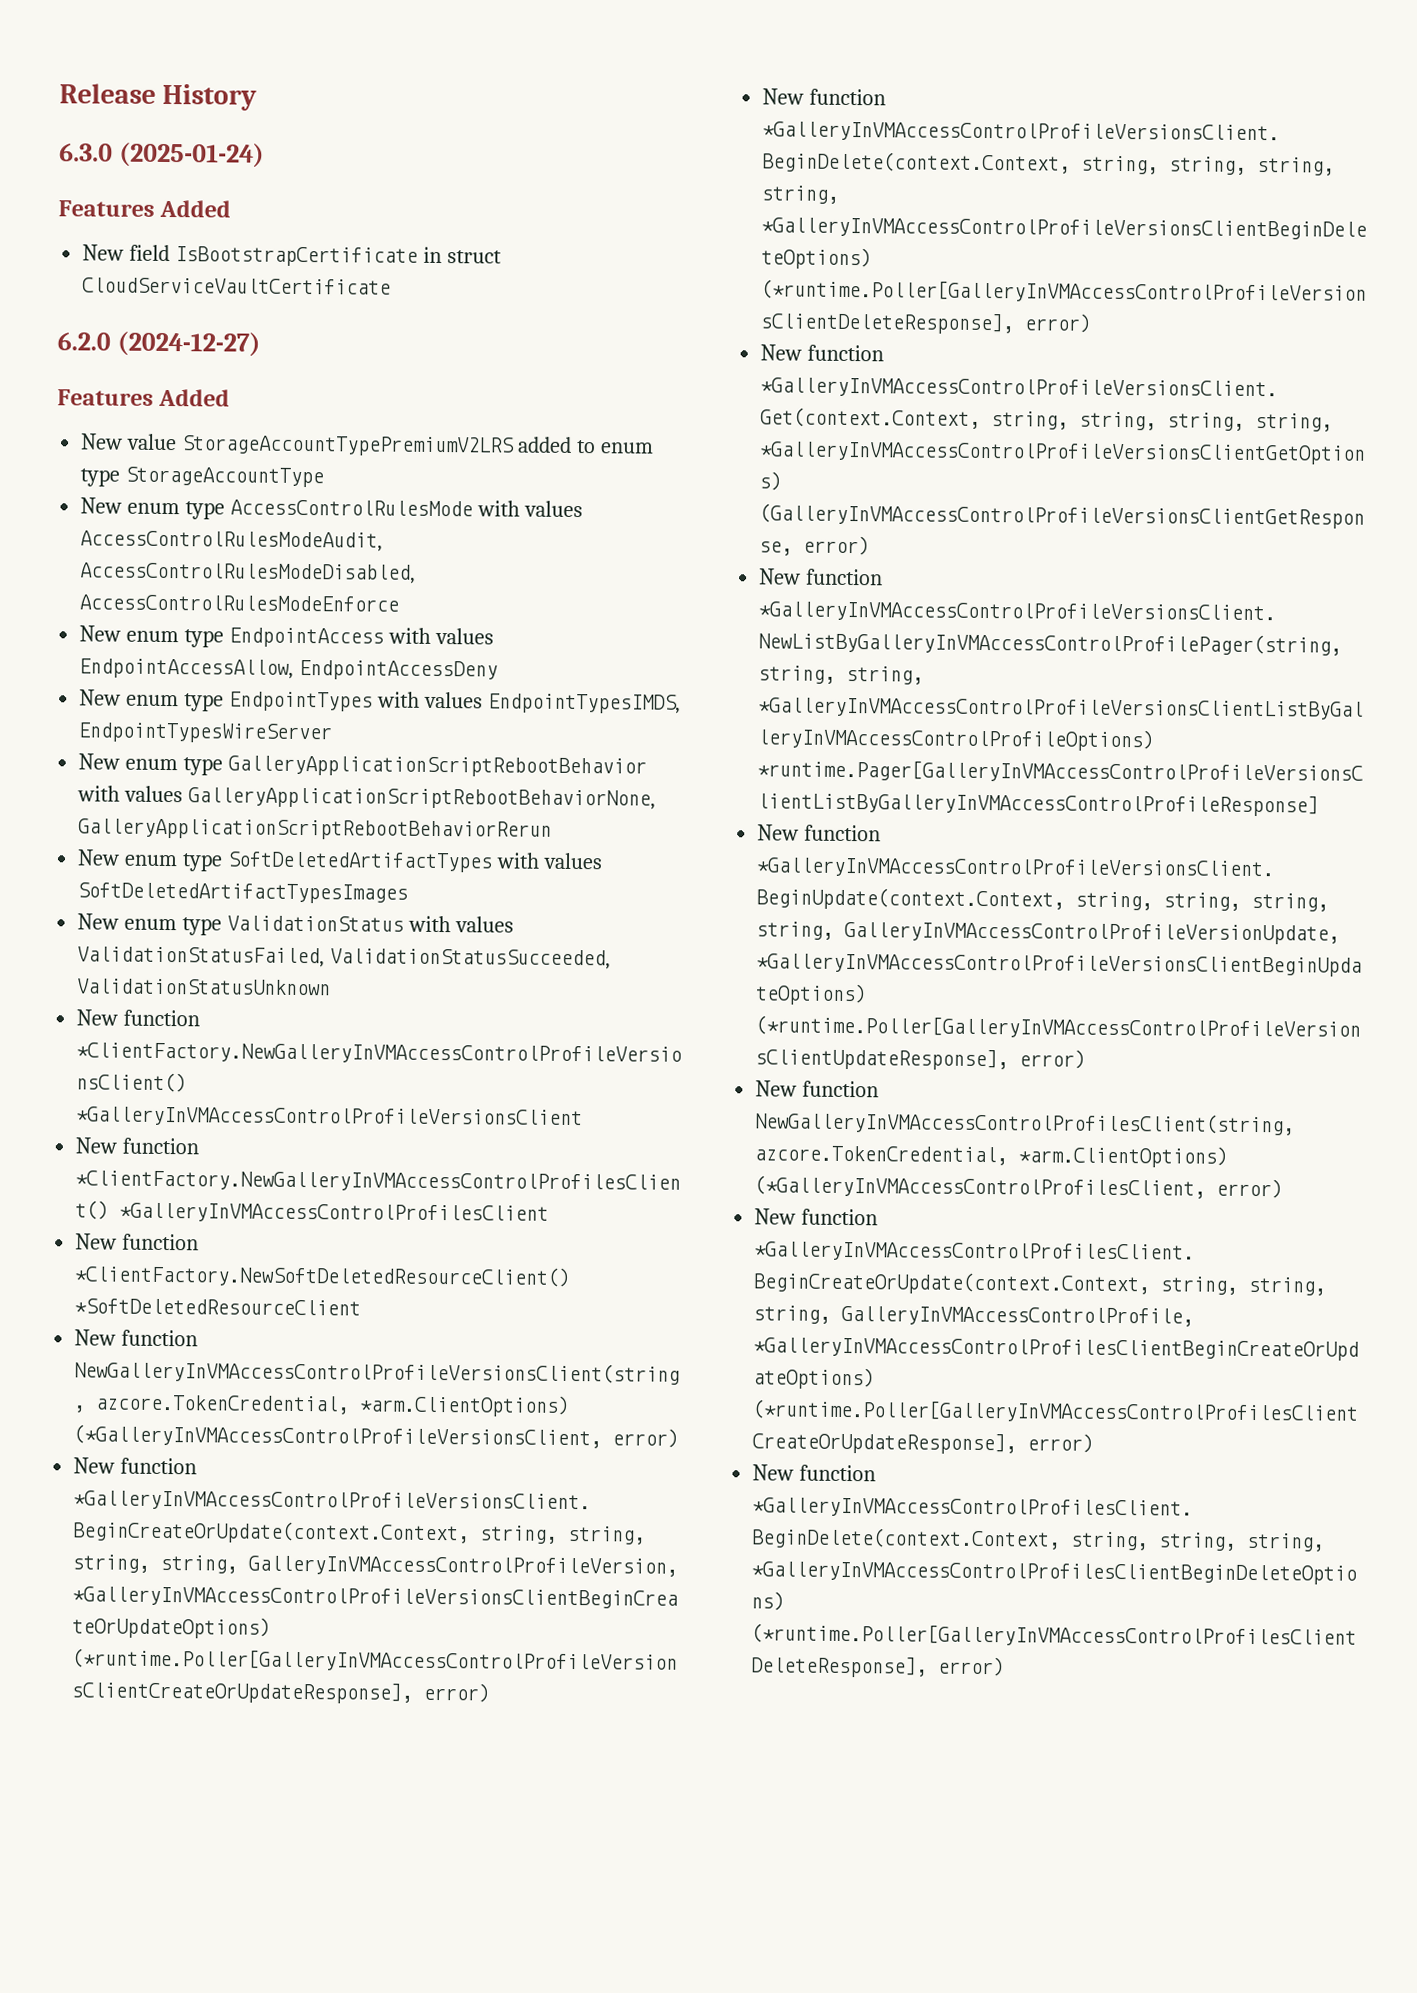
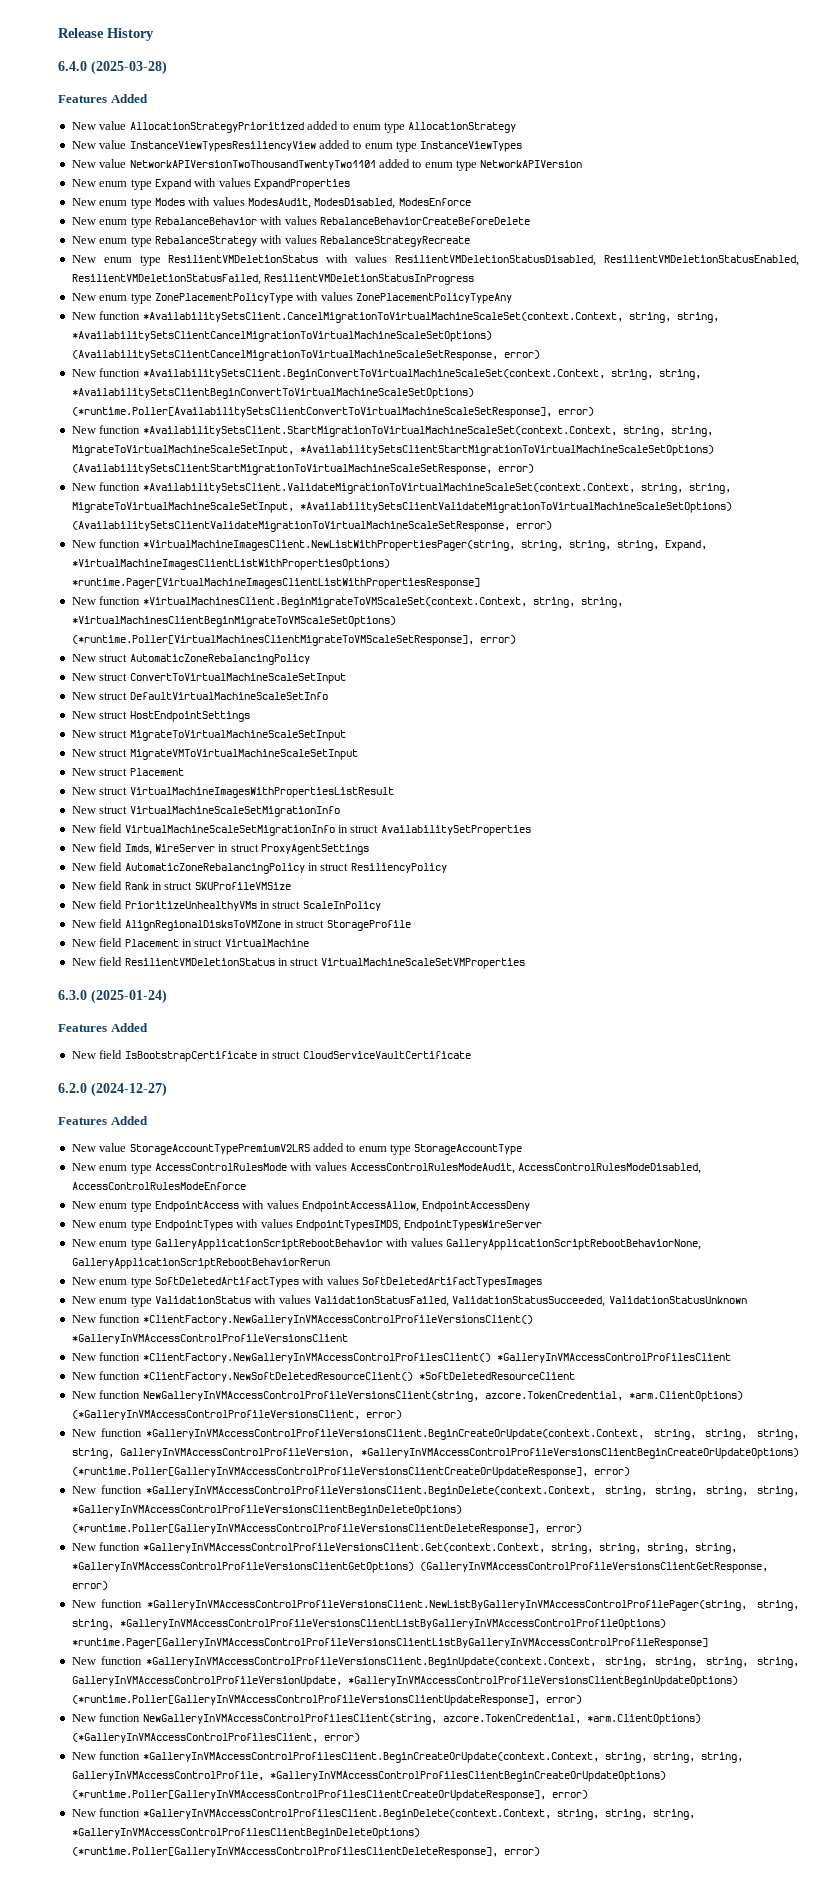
+ 6.4.0 (2025-03-28)
+ Features Added
+ New value AllocationStrategyPrioritized added to enum type AllocationStrategy
+ New value InstanceViewTypesResiliencyView added to enum type InstanceViewTypes
+ New value NetworkAPIVersionTwoThousandTwentyTwo1101 added to enum type NetworkAPIVersion
+ New enum type Expand with values ExpandProperties
+ New enum type Modes with values ModesAudit, ModesDisabled, ModesEnforce
+ New enum type RebalanceBehavior with values RebalanceBehaviorCreateBeforeDelete
+ New enum type RebalanceStrategy with values RebalanceStrategyRecreate
+ New enum type ResilientVMDeletionStatus with values ResilientVMDeletionStatusDisabled, ResilientVMDeletionStatusEnabled, ResilientVMDeletionStatusFailed, ResilientVMDeletionStatusInProgress
+ New enum type ZonePlacementPolicyType with values ZonePlacementPolicyTypeAny
+ New function *AvailabilitySetsClient.CancelMigrationToVirtualMachineScaleSet(context.Context, string, string, *AvailabilitySetsClientCancelMigrationToVirtualMachineScaleSetOptions) (AvailabilitySetsClientCancelMigrationToVirtualMachineScaleSetResponse, error)
+ New function *AvailabilitySetsClient.BeginConvertToVirtualMachineScaleSet(context.Context, string, string, *AvailabilitySetsClientBeginConvertToVirtualMachineScaleSetOptions) (*runtime.Poller[AvailabilitySetsClientConvertToVirtualMachineScaleSetResponse], error)
+ New function *AvailabilitySetsClient.StartMigrationToVirtualMachineScaleSet(context.Context, string, string, MigrateToVirtualMachineScaleSetInput, *AvailabilitySetsClientStartMigrationToVirtualMachineScaleSetOptions) (AvailabilitySetsClientStartMigrationToVirtualMachineScaleSetResponse, error)
+ New function *AvailabilitySetsClient.ValidateMigrationToVirtualMachineScaleSet(context.Context, string, string, MigrateToVirtualMachineScaleSetInput, *AvailabilitySetsClientValidateMigrationToVirtualMachineScaleSetOptions) (AvailabilitySetsClientValidateMigrationToVirtualMachineScaleSetResponse, error)
+ New function *VirtualMachineImagesClient.NewListWithPropertiesPager(string, string, string, string, Expand, *VirtualMachineImagesClientListWithPropertiesOptions) *runtime.Pager[VirtualMachineImagesClientListWithPropertiesResponse]
+ New function *VirtualMachinesClient.BeginMigrateToVMScaleSet(context.Context, string, string, *VirtualMachinesClientBeginMigrateToVMScaleSetOptions) (*runtime.Poller[VirtualMachinesClientMigrateToVMScaleSetResponse], error)
+ New struct AutomaticZoneRebalancingPolicy
+ New struct ConvertToVirtualMachineScaleSetInput
+ New struct DefaultVirtualMachineScaleSetInfo
+ New struct HostEndpointSettings
+ New struct MigrateToVirtualMachineScaleSetInput
+ New struct MigrateVMToVirtualMachineScaleSetInput
+ New struct Placement
+ New struct VirtualMachineImagesWithPropertiesListResult
+ New struct VirtualMachineScaleSetMigrationInfo
+ New field VirtualMachineScaleSetMigrationInfo in struct AvailabilitySetProperties
+ New field Imds, WireServer in struct ProxyAgentSettings
+ New field AutomaticZoneRebalancingPolicy in struct ResiliencyPolicy
+ New field Rank in struct SKUProfileVMSize
+ New field PrioritizeUnhealthyVMs in struct ScaleInPolicy
+ New field AlignRegionalDisksToVMZone in struct StorageProfile
+ New field Placement in struct VirtualMachine
+ New field ResilientVMDeletionStatus in struct VirtualMachineScaleSetVMProperties

